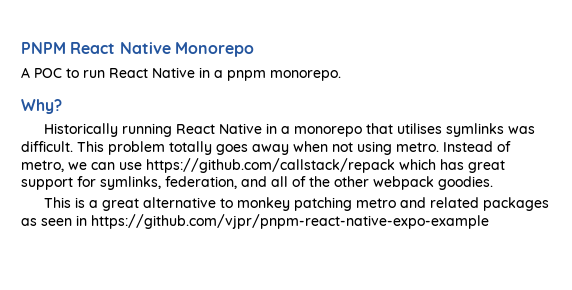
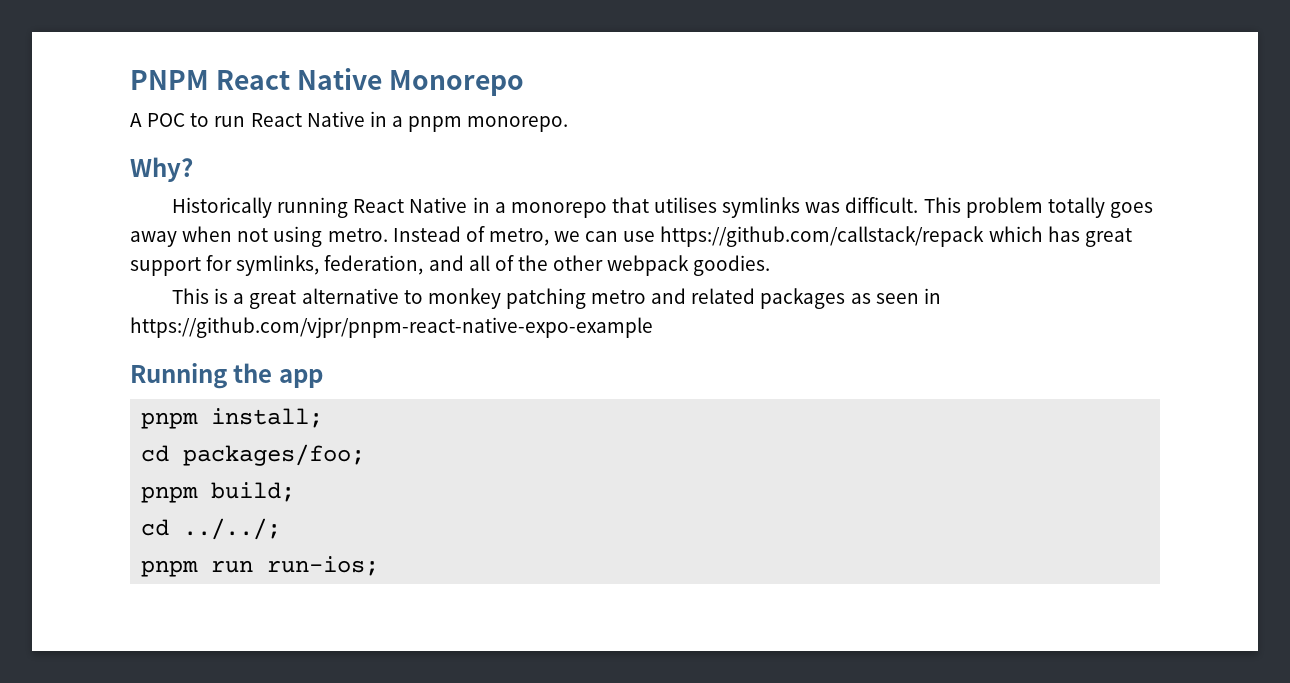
+ Running the app
+ pnpm install;
+ cd packages/foo;
+ pnpm build;
+ cd ../../;
+ pnpm run run-ios;

